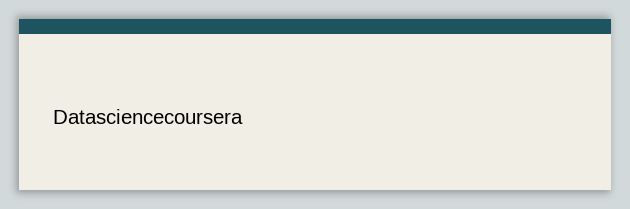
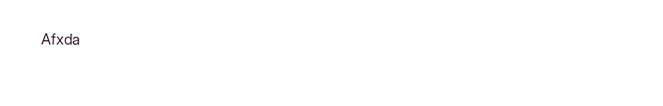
- Datasciencecoursera
+ Afxda

